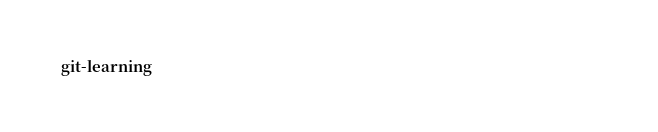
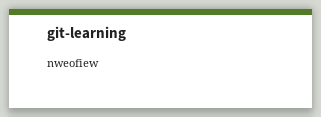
+ nweofiew

